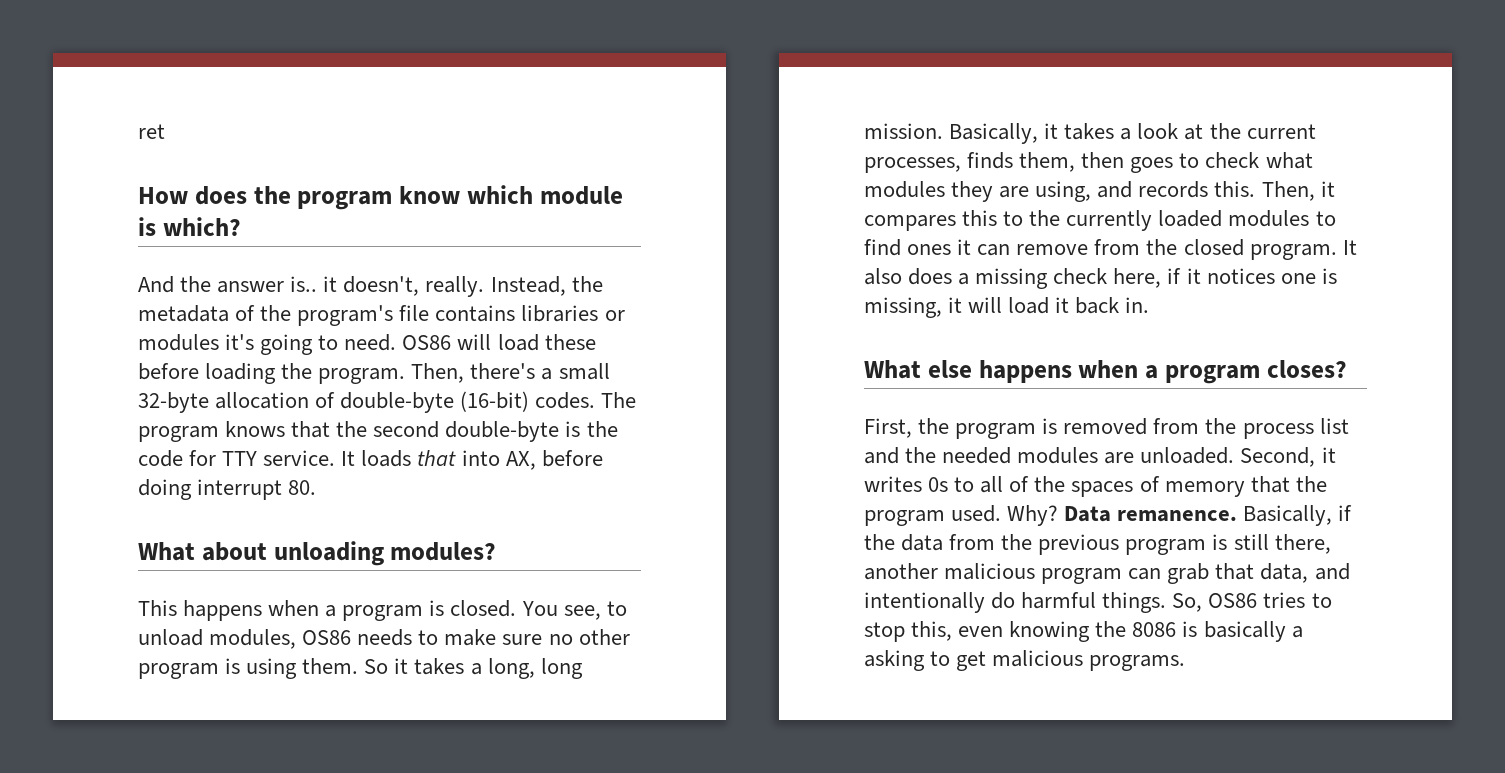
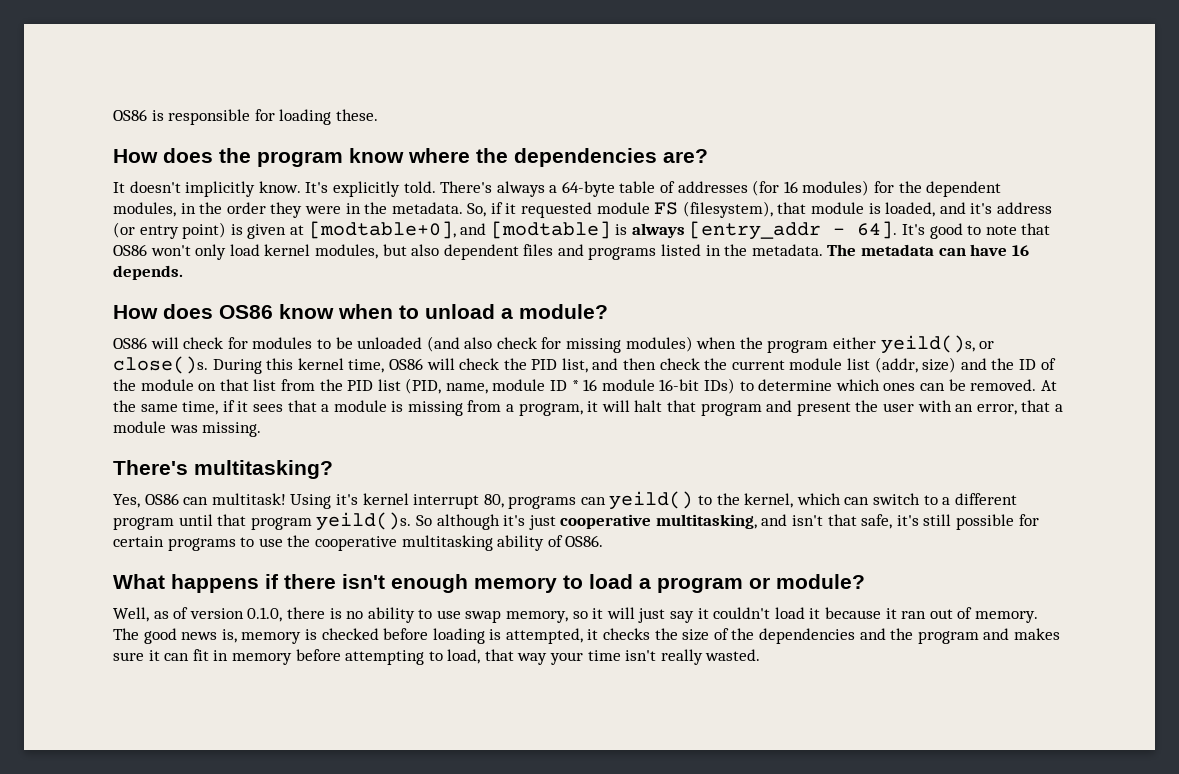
- ret
+ OS86 is responsible for loading these.
- How does the program know which module is which?
- And the answer is.. it doesn't, really. Instead, the metadata of the program's file contains libraries or modules it's going to need. OS86 will load these before loading the program. Then, there's a small 32-byte allocation of double-byte (16-bit) codes. The program knows that the second double-byte is the code for TTY service. It loads that into AX, before doing interrupt 80.
- What about unloading modules?
- This happens when a program is closed. You see, to unload modules, OS86 needs to make sure no other program is using them. So it takes a long, long mission. Basically, it takes a look at the current processes, finds them, then goes to check what modules they are using, and records this. Then, it compares this to the currently loaded modules to find ones it can remove from the closed program. It also does a missing check here, if it notices one is missing, it will load it back in.
- What else happens when a program closes?
- First, the program is removed from the process list and the needed modules are unloaded. Second, it writes 0s to all of the spaces of memory that the program used. Why? Data remanence. Basically, if the data from the previous program is still there, another malicious program can grab that data, and intentionally do harmful things. So, OS86 tries to stop this, even knowing the 8086 is basically a asking to get malicious programs.
+ How does the program know where the dependencies are?
+ It doesn't implicitly know. It's explicitly told. There's always a 64-byte table of addresses (for 16 modules) for the dependent modules, in the order they were in the metadata. So, if it requested module FS (filesystem), that module is loaded, and it's address (or entry point) is given at [modtable+0], and [modtable] is always [entry_addr - 64]. It's good to note that OS86 won't only load kernel modules, but also dependent files and programs listed in the metadata. The metadata can have 16 depends.
+ How does OS86 know when to unload a module?
+ OS86 will check for modules to be unloaded (and also check for missing modules) when the program either yeild()s, or close()s. During this kernel time, OS86 will check the PID list, and then check the current module list (addr, size) and the ID of the module on that list from the PID list (PID, name, module ID * 16 module 16-bit IDs) to determine which ones can be removed. At the same time, if it sees that a module is missing from a program, it will halt that program and present the user with an error, that a module was missing.
+ There's multitasking?
+ Yes, OS86 can multitask! Using it's kernel interrupt 80, programs can yeild() to the kernel, which can switch to a different program until that program yeild()s. So although it's just cooperative multitasking, and isn't that safe, it's still possible for certain programs to use the cooperative multitasking ability of OS86.
+ What happens if there isn't enough memory to load a program or module?
+ Well, as of version 0.1.0, there is no ability to use swap memory, so it will just say it couldn't load it because it ran out of memory. The good news is, memory is checked before loading is attempted, it checks the size of the dependencies and the program and makes sure it can fit in memory before attempting to load, that way your time isn't really wasted.

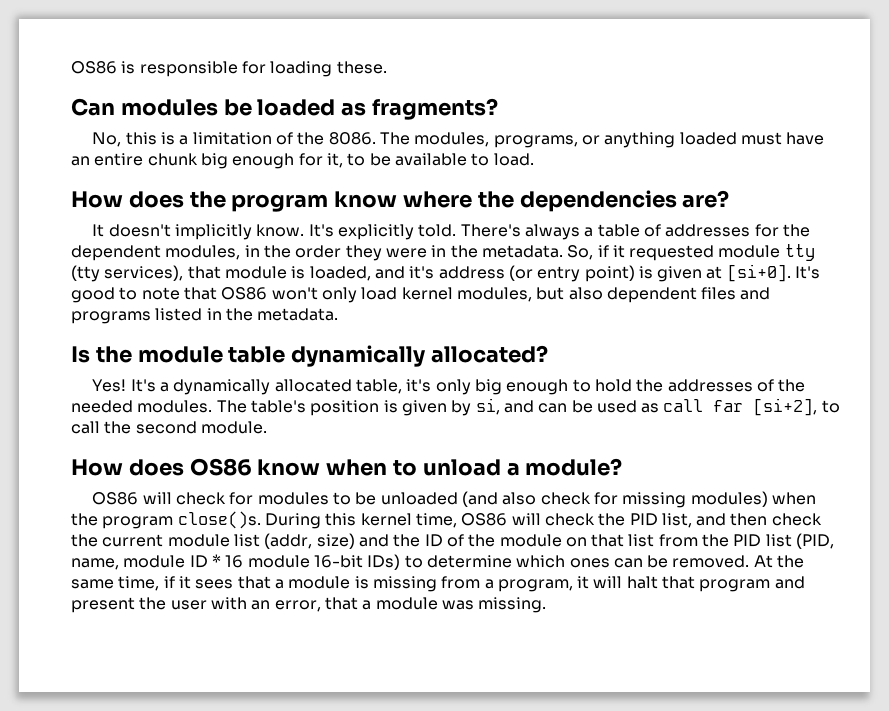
+ Can modules be loaded as fragments?
+ No, this is a limitation of the 8086. The modules, programs, or anything loaded must have an entire chunk big enough for it, to be available to load.
- There's always a 64-byte table of addresses (for 16 modules) for the dependent modules, in the order they were in the metadata.
+ There's always a table of addresses for the dependent modules, in the order they were in the metadata.
- So, if it requested module FS (filesystem), that module is loaded, and it's address (or entry point) is given at [modtable+0], and [modtable] is always [entry_addr - 64].
+ So, if it requested module tty (tty services), that module is loaded, and it's address (or entry point) is given at [si+0].
- It's good to note that OS86 won't only load kernel modules, but also dependent files and programs listed in the metadata. The metadata can have 16 depends.
+ It's good to note that OS86 won't only load kernel modules, but also dependent files and programs listed in the metadata.
+ Is the module table dynamically allocated?
+ Yes! It's a dynamically allocated table, it's only big enough to hold the addresses of the needed modules. The table's position is given by si, and can be used as call far [si+2], to call the second module.
- OS86 will check for modules to be unloaded (and also check for missing modules) when the program either yeild()s, or close()s.
+ OS86 will check for modules to be unloaded (and also check for missing modules) when the program close()s.
- There's multitasking?
- Yes, OS86 can multitask! Using it's kernel interrupt 80, programs can yeild() to the kernel, which can switch to a different program until that program yeild()s. So although it's just cooperative multitasking, and isn't that safe, it's still possible for certain programs to use the cooperative multitasking ability of OS86.
- What happens if there isn't enough memory to load a program or module?
- Well, as of version 0.1.0, there is no ability to use swap memory, so it will just say it couldn't load it because it ran out of memory. The good news is, memory is checked before loading is attempted, it checks the size of the dependencies and the program and makes sure it can fit in memory before attempting to load, that way your time isn't really wasted.

